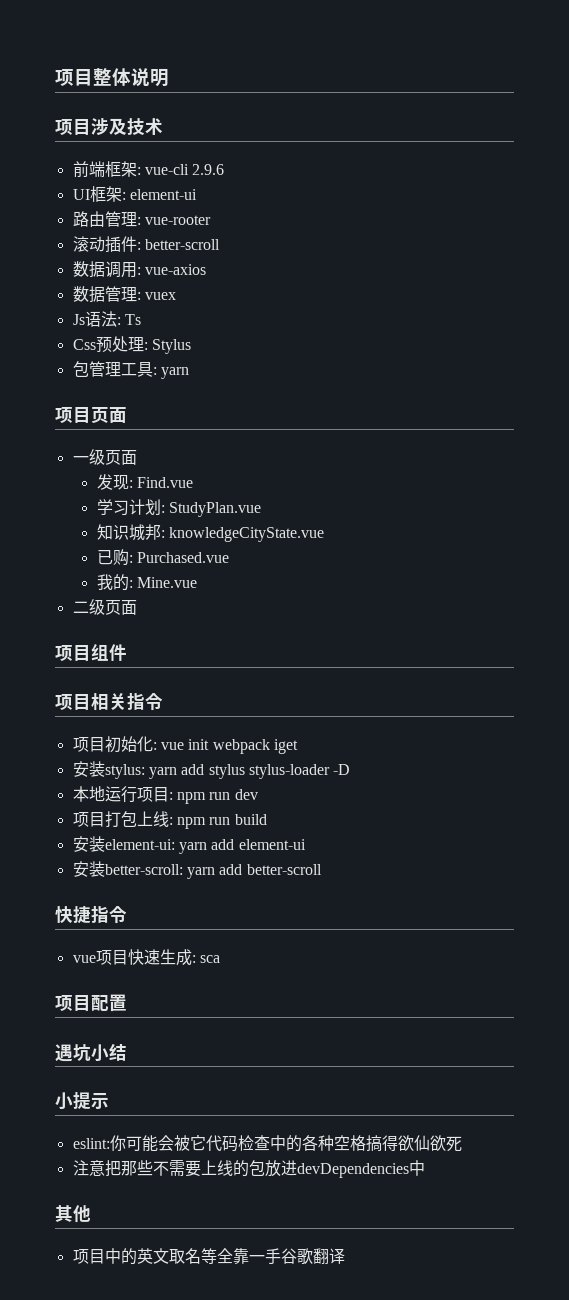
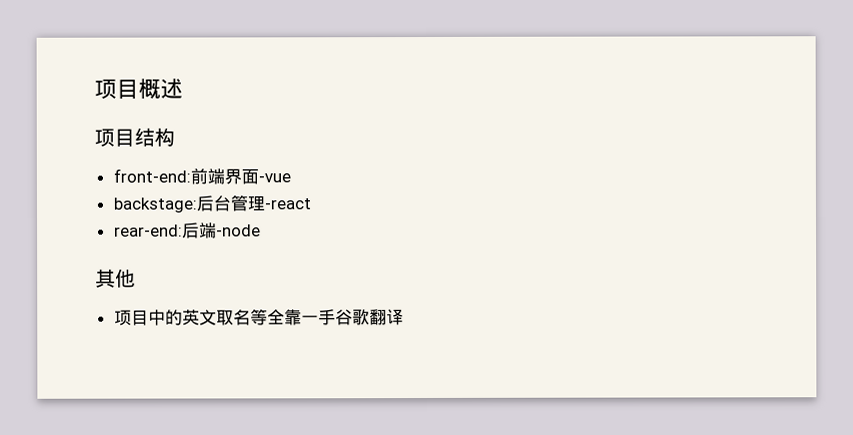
- 项目整体说明
- 项目涉及技术
- 前端框架: vue-cli 2.9.6
- UI框架: element-ui
- 路由管理: vue-rooter
- 滚动插件: better-scroll
- 数据调用: vue-axios
- 数据管理: vuex
- Js语法: Ts
- Css预处理: Stylus
- 包管理工具: yarn
- 项目页面
- 一级页面
- 发现: Find.vue
- 学习计划: StudyPlan.vue
- 知识城邦: knowledgeCityState.vue
- 已购: Purchased.vue
- 我的: Mine.vue
- 二级页面
- 项目组件
- 项目相关指令
- 项目初始化: vue init webpack iget
- 安装stylus: yarn add stylus stylus-loader -D
- 本地运行项目: npm run dev
- 项目打包上线: npm run build
- 安装element-ui: yarn add element-ui
- 安装better-scroll: yarn add better-scroll
- 快捷指令
- vue项目快速生成: sca
- 项目配置
- 遇坑小结
- 小提示
- eslint:你可能会被它代码检查中的各种空格搞得欲仙欲死
- 注意把那些不需要上线的包放进devDependencies中
+ 项目概述
+ 项目结构
+ front-end:前端界面-vue
+ backstage:后台管理-react
+ rear-end:后端-node

